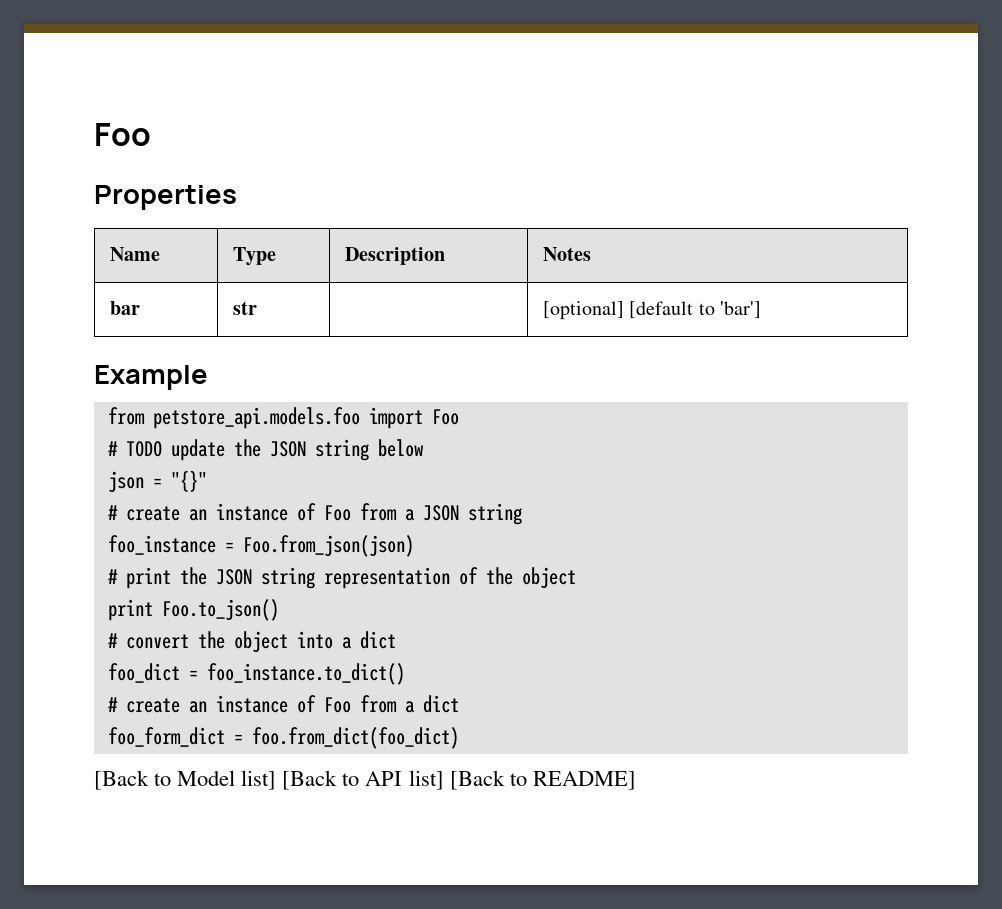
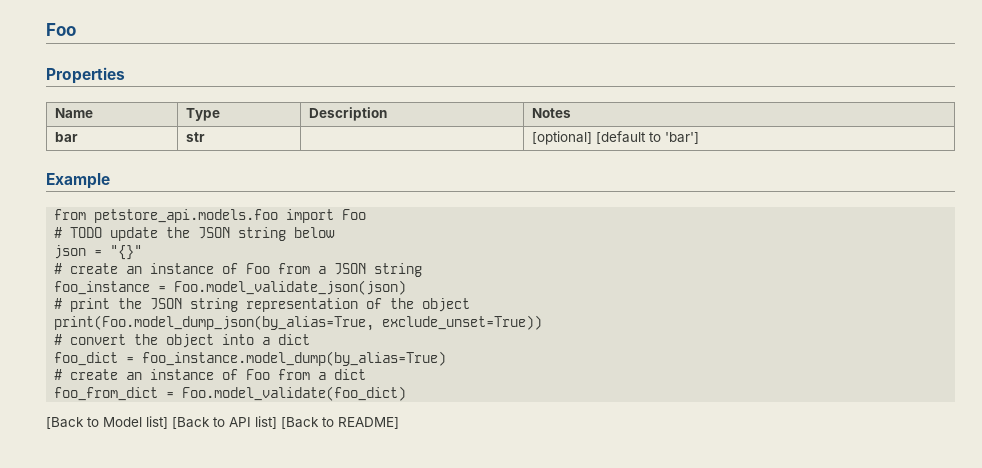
- foo_instance = Foo.from_json(json)
+ foo_instance = Foo.model_validate_json(json)
- print Foo.to_json()
+ print(Foo.model_dump_json(by_alias=True, exclude_unset=True))
- foo_dict = foo_instance.to_dict()
+ foo_dict = foo_instance.model_dump(by_alias=True)
- foo_form_dict = foo.from_dict(foo_dict)
+ foo_from_dict = Foo.model_validate(foo_dict)

